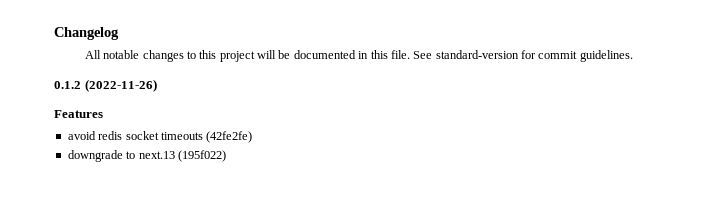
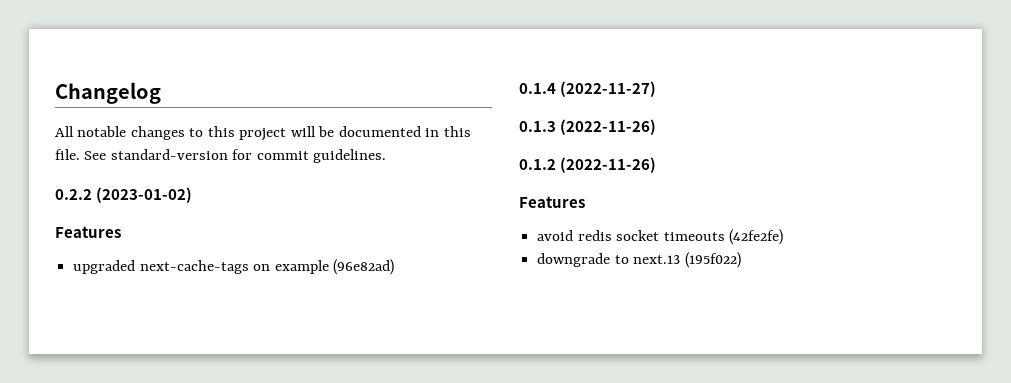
+ 0.2.2 (2023-01-02)
+ Features
+ upgraded next-cache-tags on example (96e82ad)
+ 0.1.4 (2022-11-27)
+ 0.1.3 (2022-11-26)

